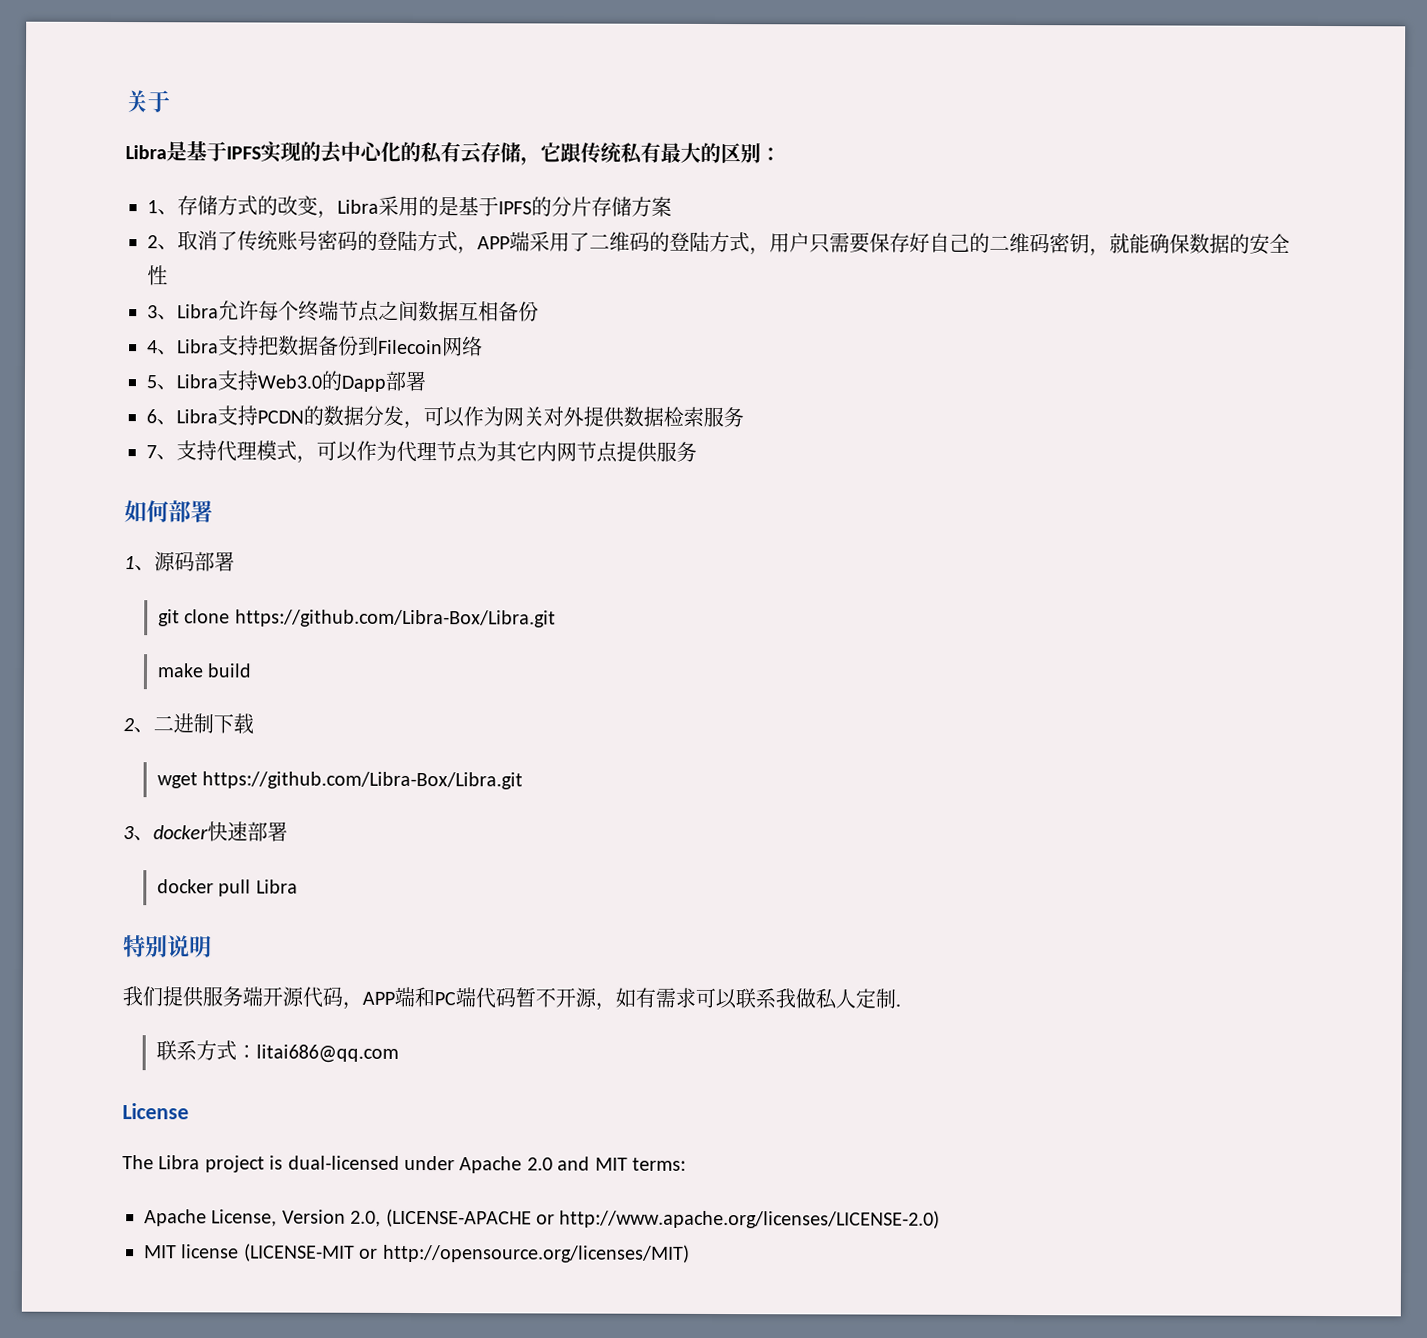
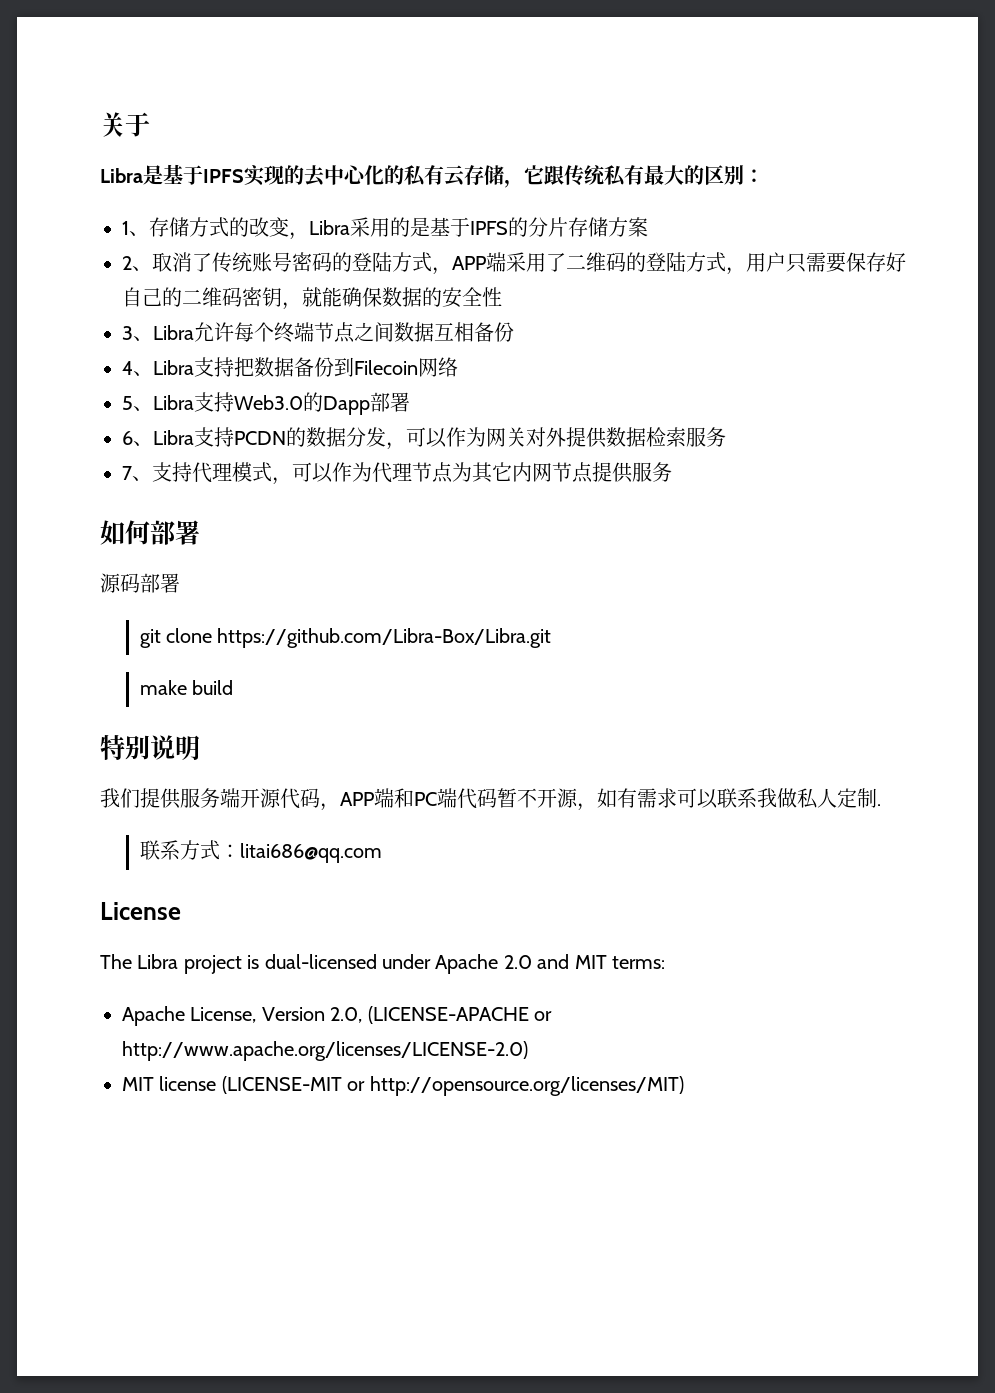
- 1、源码部署
+ 源码部署
- 2、二进制下载
- wget https://github.com/Libra-Box/Libra.git
- 3、docker快速部署
- docker pull Libra

